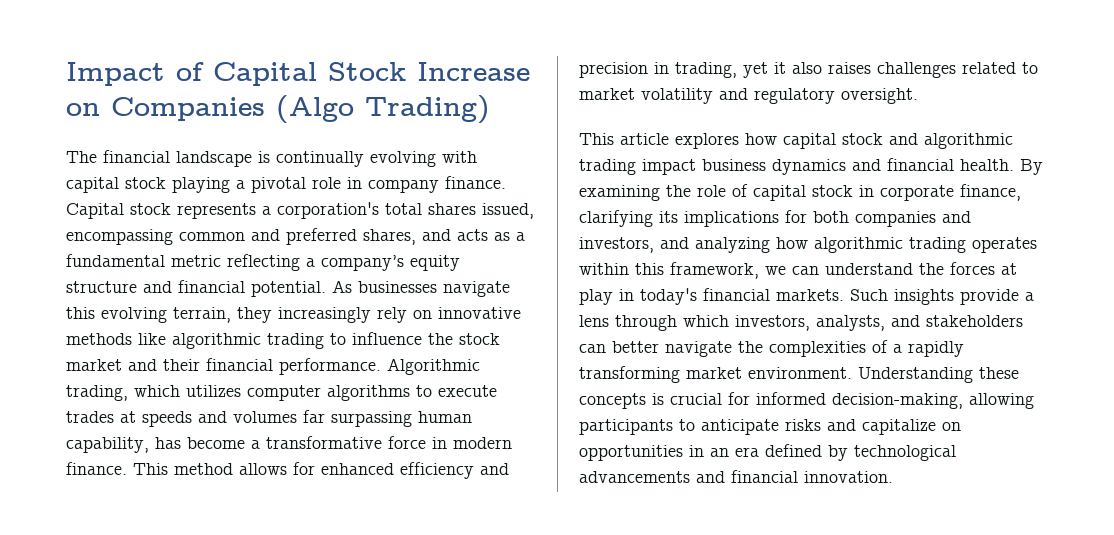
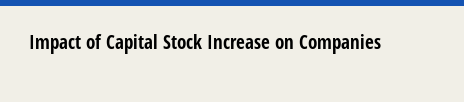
- Impact of Capital Stock Increase on Companies (Algo Trading)
- The financial landscape is continually evolving with capital stock playing a pivotal role in company finance. Capital stock represents a corporation's total shares issued, encompassing common and preferred shares, and acts as a fundamental metric reflecting a company’s equity structure and financial potential. As businesses navigate this evolving terrain, they increasingly rely on innovative methods like algorithmic trading to influence the stock market and their financial performance. Algorithmic trading, which utilizes computer algorithms to execute trades at speeds and volumes far surpassing human capability, has become a transformative force in modern finance. This method allows for enhanced efficiency and precision in trading, yet it also raises challenges related to market volatility and regulatory oversight.
- This article explores how capital stock and algorithmic trading impact business dynamics and financial health. By examining the role of capital stock in corporate finance, clarifying its implications for both companies and investors, and analyzing how algorithmic trading operates within this framework, we can understand the forces at play in today's financial markets. Such insights provide a lens through which investors, analysts, and stakeholders can better navigate the complexities of a rapidly transforming market environment. Understanding these concepts is crucial for informed decision-making, allowing participants to anticipate risks and capitalize on opportunities in an era defined by technological advancements and financial innovation.
+ Impact of Capital Stock Increase on Companies

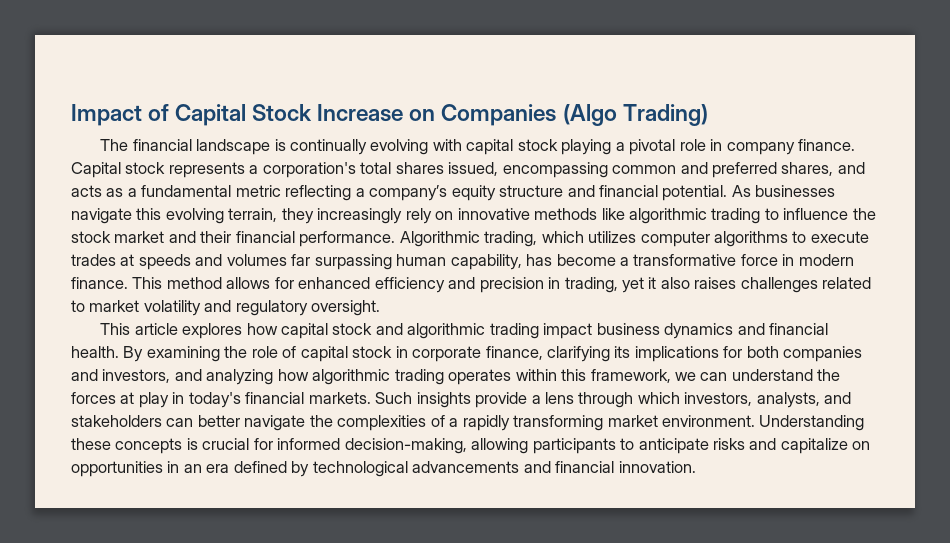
- Impact of Capital Stock Increase on Companies
+ Impact of Capital Stock Increase on Companies (Algo Trading)
+ The financial landscape is continually evolving with capital stock playing a pivotal role in company finance. Capital stock represents a corporation's total shares issued, encompassing common and preferred shares, and acts as a fundamental metric reflecting a company’s equity structure and financial potential. As businesses navigate this evolving terrain, they increasingly rely on innovative methods like algorithmic trading to influence the stock market and their financial performance. Algorithmic trading, which utilizes computer algorithms to execute trades at speeds and volumes far surpassing human capability, has become a transformative force in modern finance. This method allows for enhanced efficiency and precision in trading, yet it also raises challenges related to market volatility and regulatory oversight.
+ This article explores how capital stock and algorithmic trading impact business dynamics and financial health. By examining the role of capital stock in corporate finance, clarifying its implications for both companies and investors, and analyzing how algorithmic trading operates within this framework, we can understand the forces at play in today's financial markets. Such insights provide a lens through which investors, analysts, and stakeholders can better navigate the complexities of a rapidly transforming market environment. Understanding these concepts is crucial for informed decision-making, allowing participants to anticipate risks and capitalize on opportunities in an era defined by technological advancements and financial innovation.

